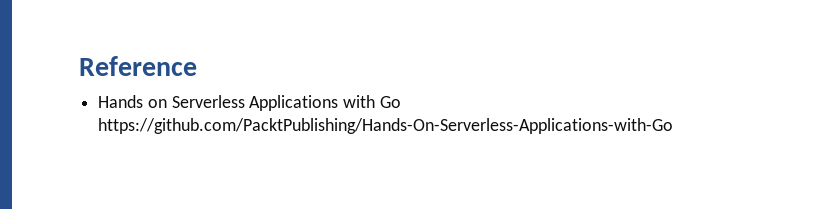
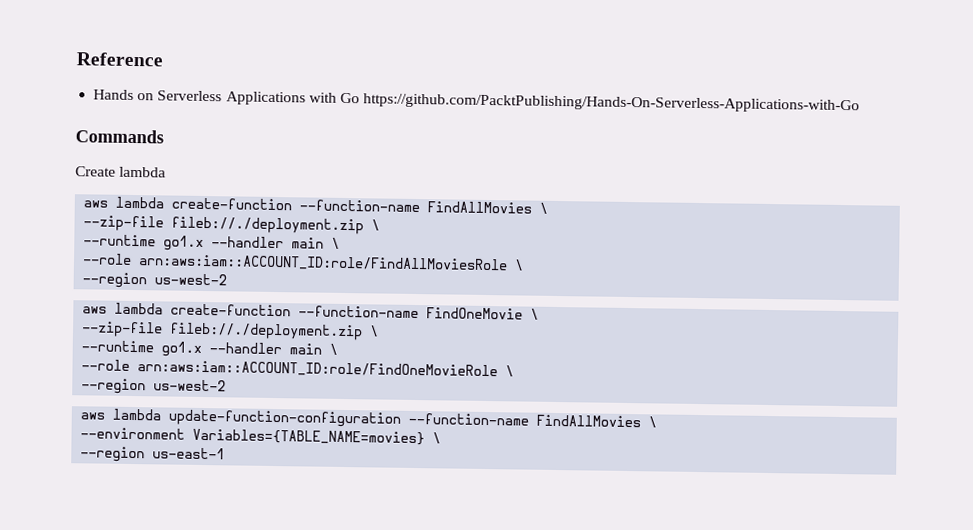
+ Commands
+ Create lambda
+ aws lambda create-function --function-name FindAllMovies \
+ --zip-file fileb://./deployment.zip \
+ --runtime go1.x --handler main \
+ --role arn:aws:iam::ACCOUNT_ID:role/FindAllMoviesRole \
+ --region us-west-2
+ aws lambda create-function --function-name FindOneMovie \
+ --zip-file fileb://./deployment.zip \
+ --runtime go1.x --handler main \
+ --role arn:aws:iam::ACCOUNT_ID:role/FindOneMovieRole \
+ --region us-west-2
+ aws lambda update-function-configuration --function-name FindAllMovies \
+ --environment Variables={TABLE_NAME=movies} \
+ --region us-east-1

